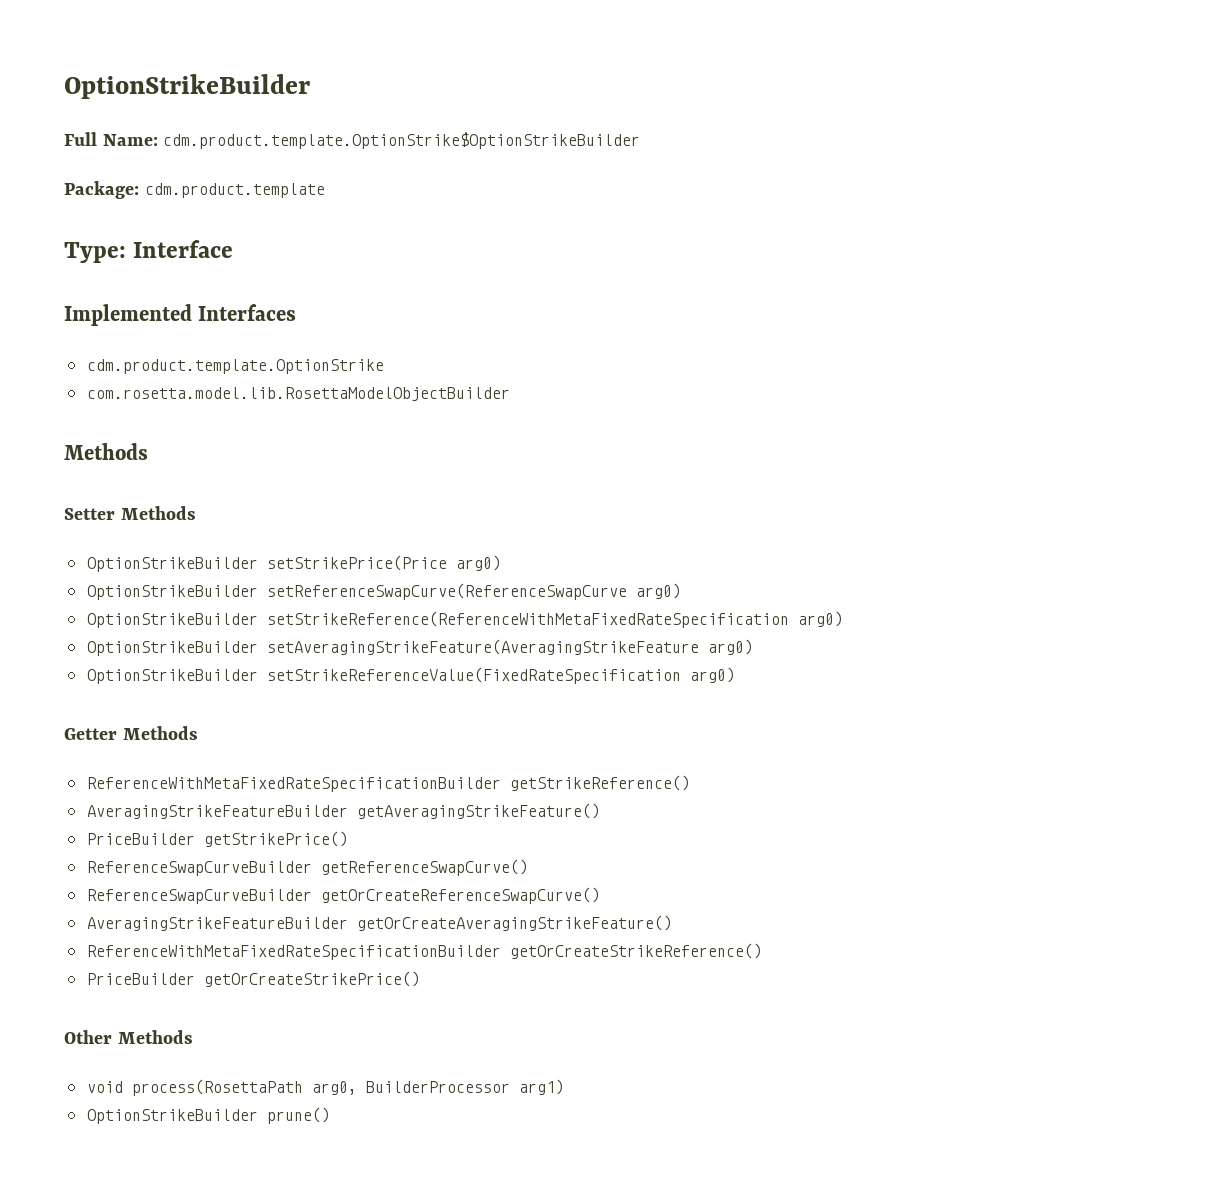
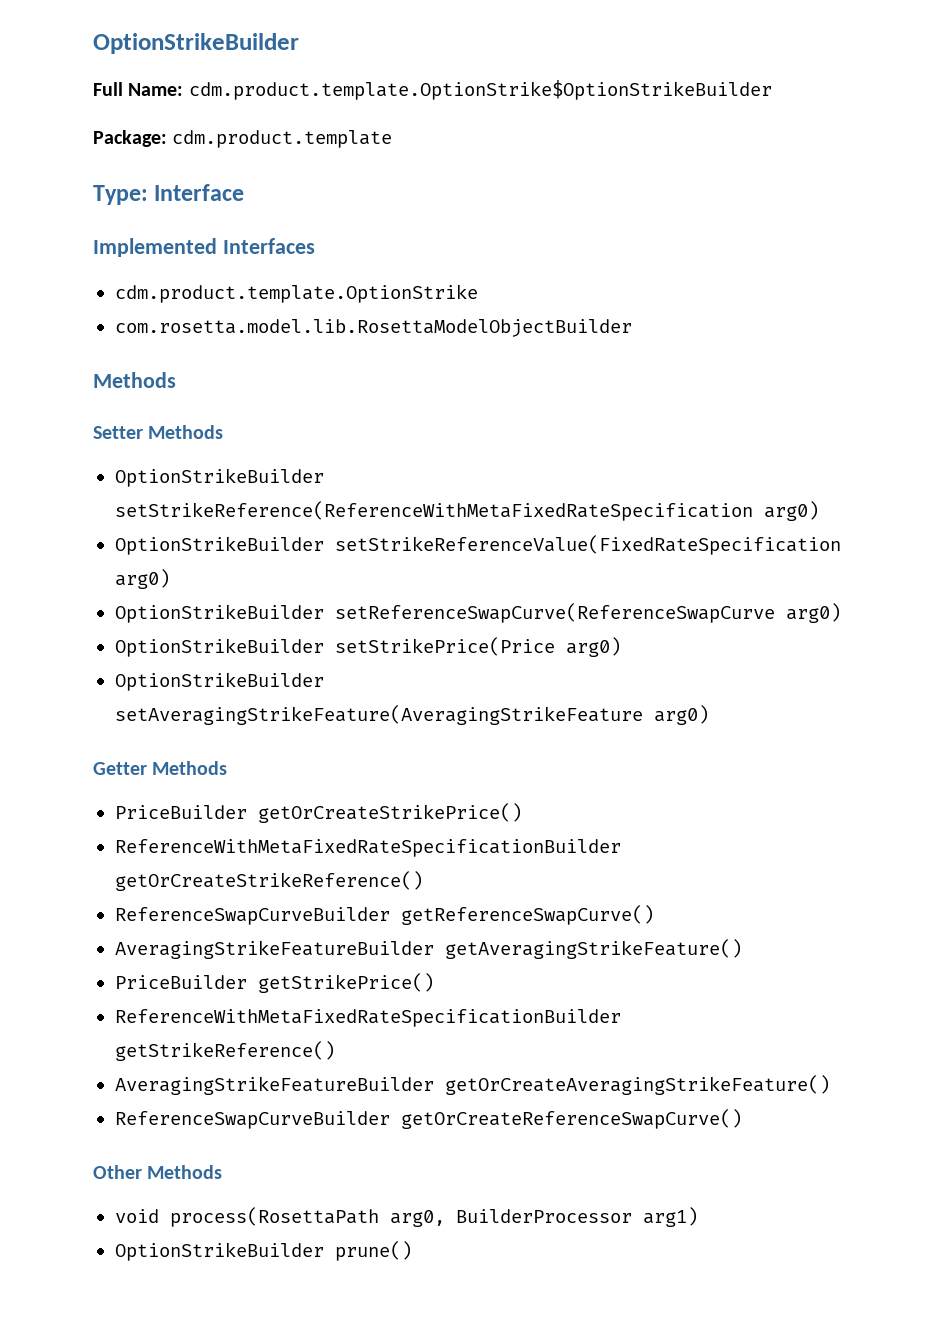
- OptionStrikeBuilder setStrikePrice(Price arg0)
+ OptionStrikeBuilder setStrikeReference(ReferenceWithMetaFixedRateSpecification arg0)
+ OptionStrikeBuilder setStrikeReferenceValue(FixedRateSpecification arg0)
- OptionStrikeBuilder setStrikeReference(ReferenceWithMetaFixedRateSpecification arg0)
+ OptionStrikeBuilder setStrikePrice(Price arg0)
- OptionStrikeBuilder setStrikeReferenceValue(FixedRateSpecification arg0)
- ReferenceWithMetaFixedRateSpecificationBuilder getStrikeReference()
+ PriceBuilder getOrCreateStrikePrice()
+ ReferenceWithMetaFixedRateSpecificationBuilder getOrCreateStrikeReference()
+ ReferenceSwapCurveBuilder getReferenceSwapCurve()
- ReferenceSwapCurveBuilder getReferenceSwapCurve()
+ ReferenceWithMetaFixedRateSpecificationBuilder getStrikeReference()
+ AveragingStrikeFeatureBuilder getOrCreateAveragingStrikeFeature()
  ReferenceSwapCurveBuilder getOrCreateReferenceSwapCurve()
- AveragingStrikeFeatureBuilder getOrCreateAveragingStrikeFeature()
- ReferenceWithMetaFixedRateSpecificationBuilder getOrCreateStrikeReference()
- PriceBuilder getOrCreateStrikePrice()

